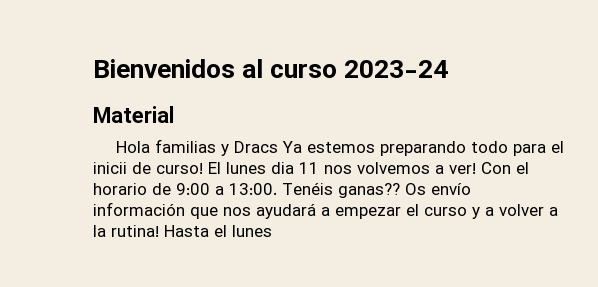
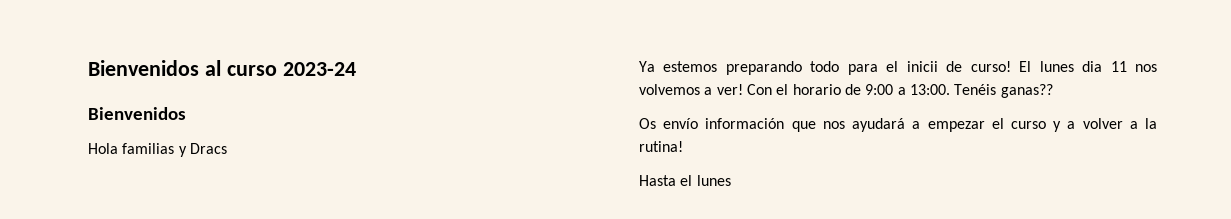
  Bienvenidos al curso 2023-24
- Material
+ Bienvenidos
- Hola familias y Dracs Ya estemos preparando todo para el inicii de curso!
+ Hola familias y Dracs
+ Ya estemos preparando todo para el inicii de curso!
- Tenéis ganas?? Os envío información que nos ayudará a empezar el curso y a volver a la rutina! Hasta el lunes
+ Tenéis ganas??
+ Os envío información que nos ayudará a empezar el curso y a volver a la rutina!
+ Hasta el lunes

